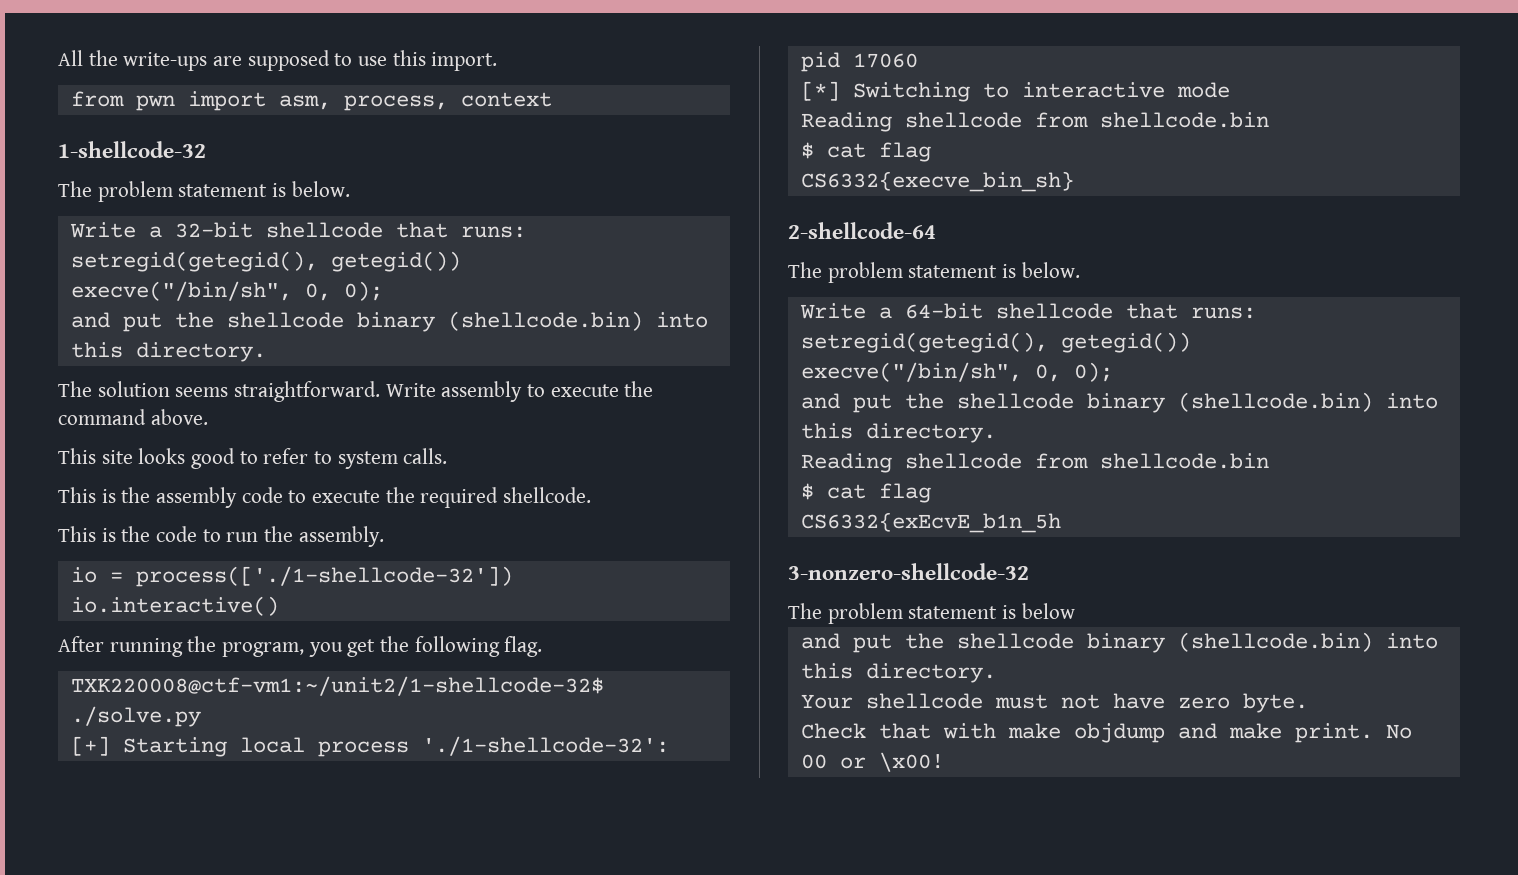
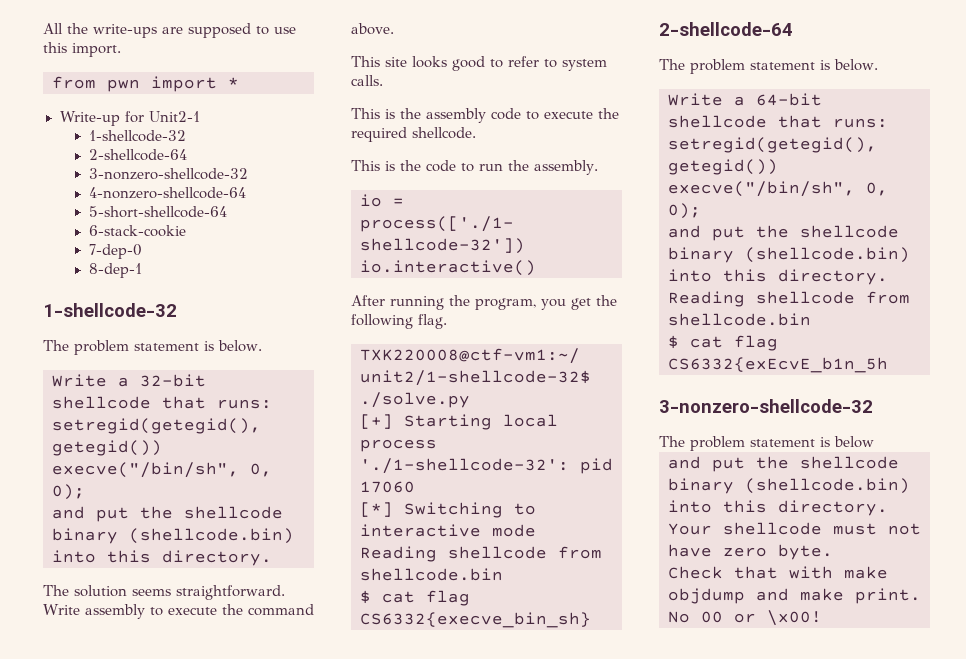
- from pwn import asm, process, context
+ from pwn import *
+ Write-up for Unit2-1
+ 1-shellcode-32
+ 2-shellcode-64
+ 3-nonzero-shellcode-32
+ 4-nonzero-shellcode-64
+ 5-short-shellcode-64
+ 6-stack-cookie
+ 7-dep-0
+ 8-dep-1

